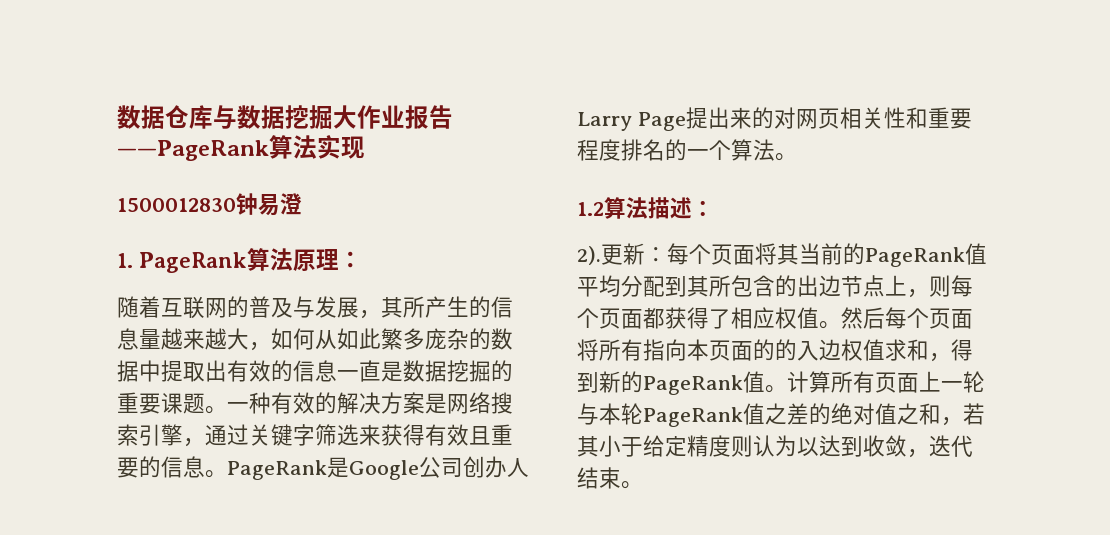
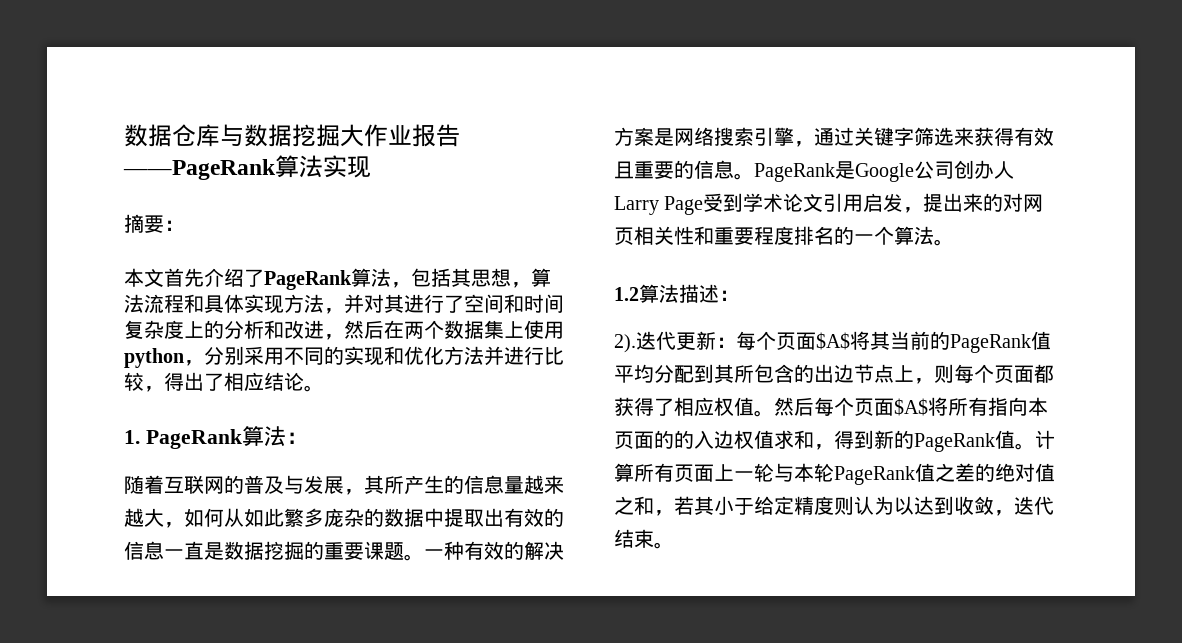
- 1500012830钟易澄
+ 摘要：
+ 本文首先介绍了PageRank算法，包括其思想，算法流程和具体实现方法，并对其进行了空间和时间复杂度上的分析和改进，然后在两个数据集上使用python，分别采用不同的实现和优化方法并进行比较，得出了相应结论。
- 1. PageRank算法原理：
+ 1. PageRank算法：
- PageRank是Google公司创办人Larry Page提出来的对网页相关性和重要程度排名的一个算法。
+ PageRank是Google公司创办人Larry Page受到学术论文引用启发，提出来的对网页相关性和重要程度排名的一个算法。
- 更新：每个页面将其当前的PageRank值平均分配到其所包含的出边节点上，则每个页面都获得了相应权值。
+ 迭代更新：每个页面$A$将其当前的PageRank值平均分配到其所包含的出边节点上，则每个页面都获得了相应权值。
- 然后每个页面将所有指向本页面的的入边权值求和，得到新的PageRank值。
+ 然后每个页面$A$将所有指向本页面的的入边权值求和，得到新的PageRank值。

